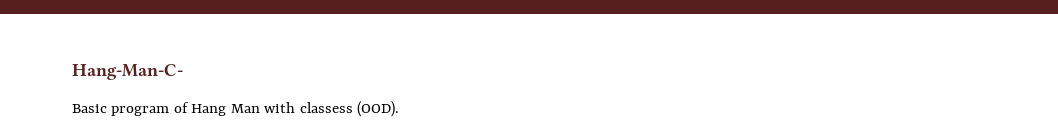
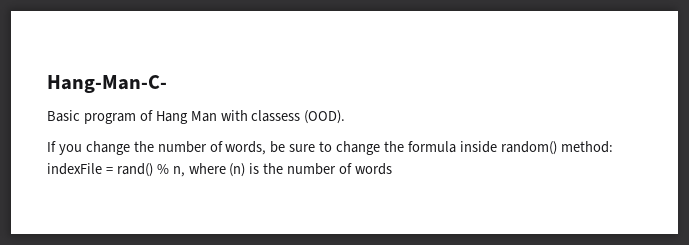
+ If you change the number of words, be sure to change the formula inside random() method: indexFile = rand() % n, where (n) is the number of words

